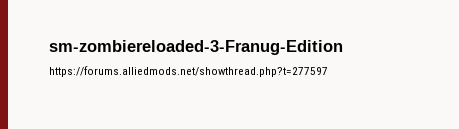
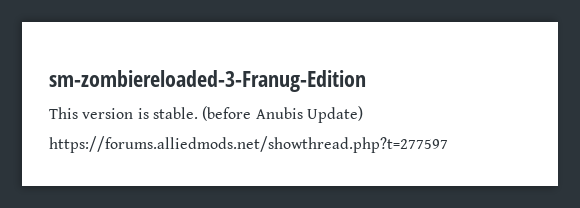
+ This version is stable. (before Anubis Update)

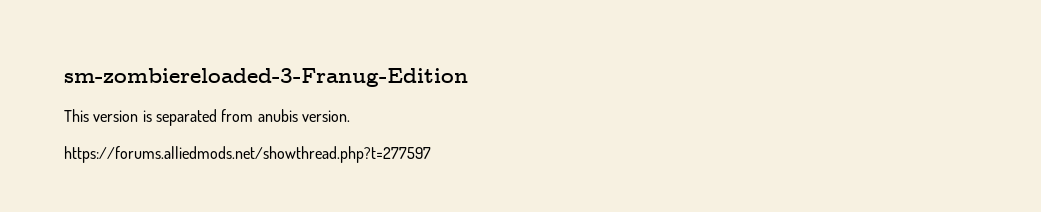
- This version is stable. (before Anubis Update)
+ This version is separated from anubis version.

